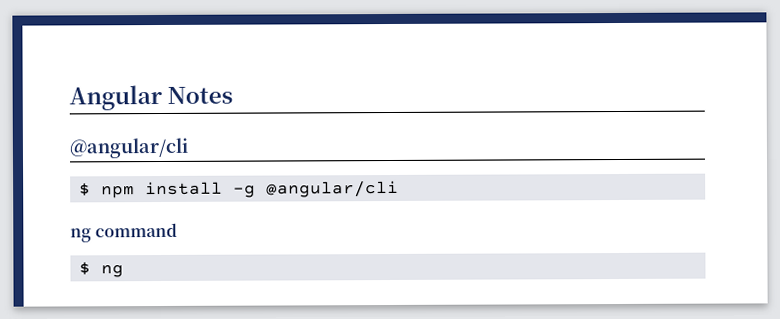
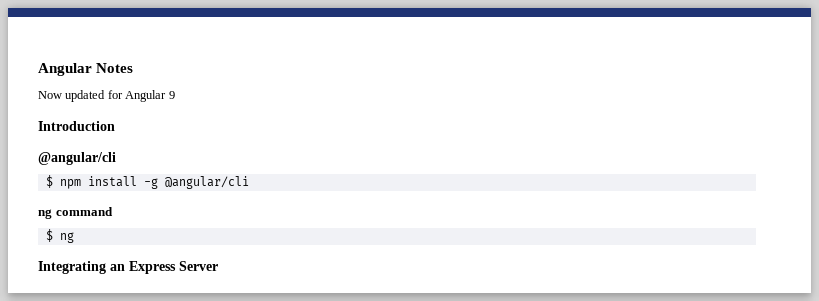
+ Now updated for Angular 9
+ Introduction
+ Integrating an Express Server

